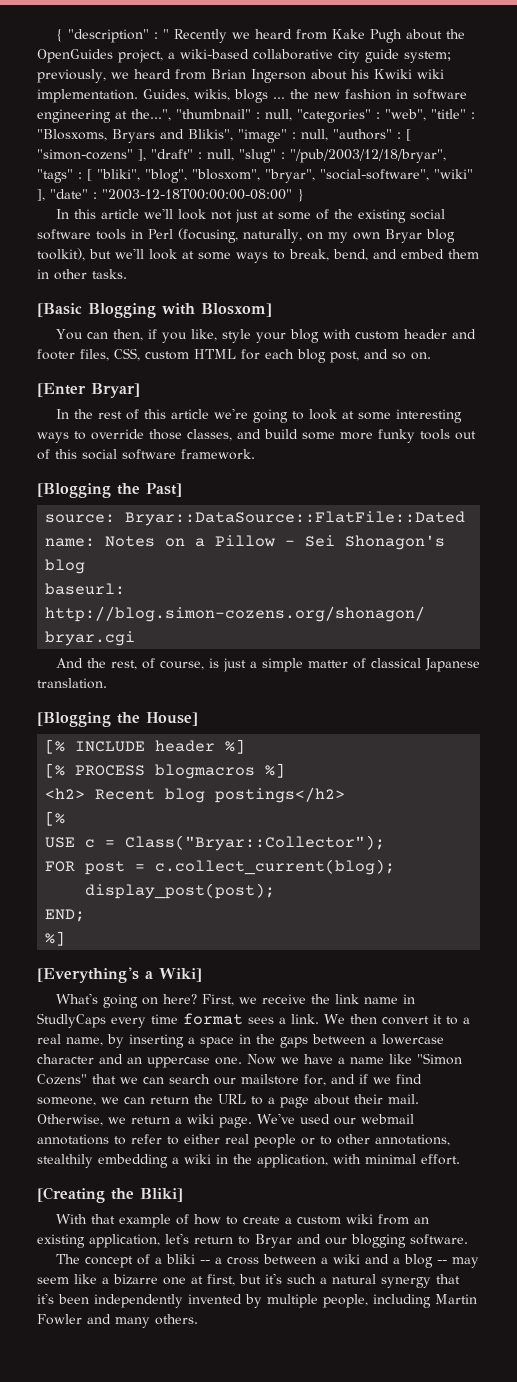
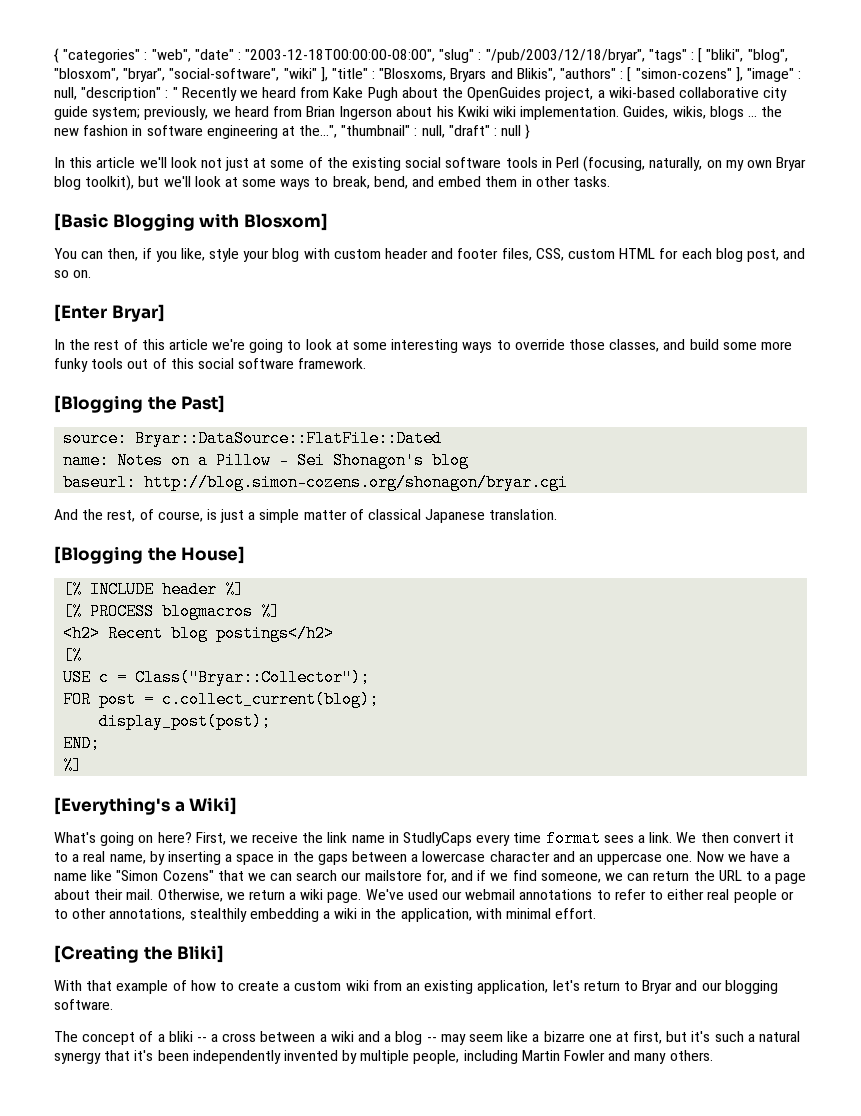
- { "description" : " Recently we heard from Kake Pugh about the OpenGuides project, a wiki-based collaborative city guide system; previously, we heard from Brian Ingerson about his Kwiki wiki implementation.
+ { "categories" : "web", "date" : "2003-12-18T00:00:00-08:00", "slug" : "/pub/2003/12/18/bryar", "tags" : [ "bliki", "blog", "blosxom", "bryar", "social-software", "wiki" ], "title" : "Blosxoms, Bryars and Blikis", "authors" : [ "simon-cozens" ], "image" : null, "description" : " Recently we heard from Kake Pugh about the OpenGuides project, a wiki-based collaborative city guide system; previously, we heard from Brian Ingerson about his Kwiki wiki implementation.
- Guides, wikis, blogs ... the new fashion in software engineering at the...", "thumbnail" : null, "categories" : "web", "title" : "Blosxoms, Bryars and Blikis", "image" : null, "authors" : [ "simon-cozens" ], "draft" : null, "slug" : "/pub/2003/12/18/bryar", "tags" : [ "bliki", "blog", "blosxom", "bryar", "social-software", "wiki" ], "date" : "2003-12-18T00:00:00-08:00" }
+ Guides, wikis, blogs ... the new fashion in software engineering at the...", "thumbnail" : null, "draft" : null }

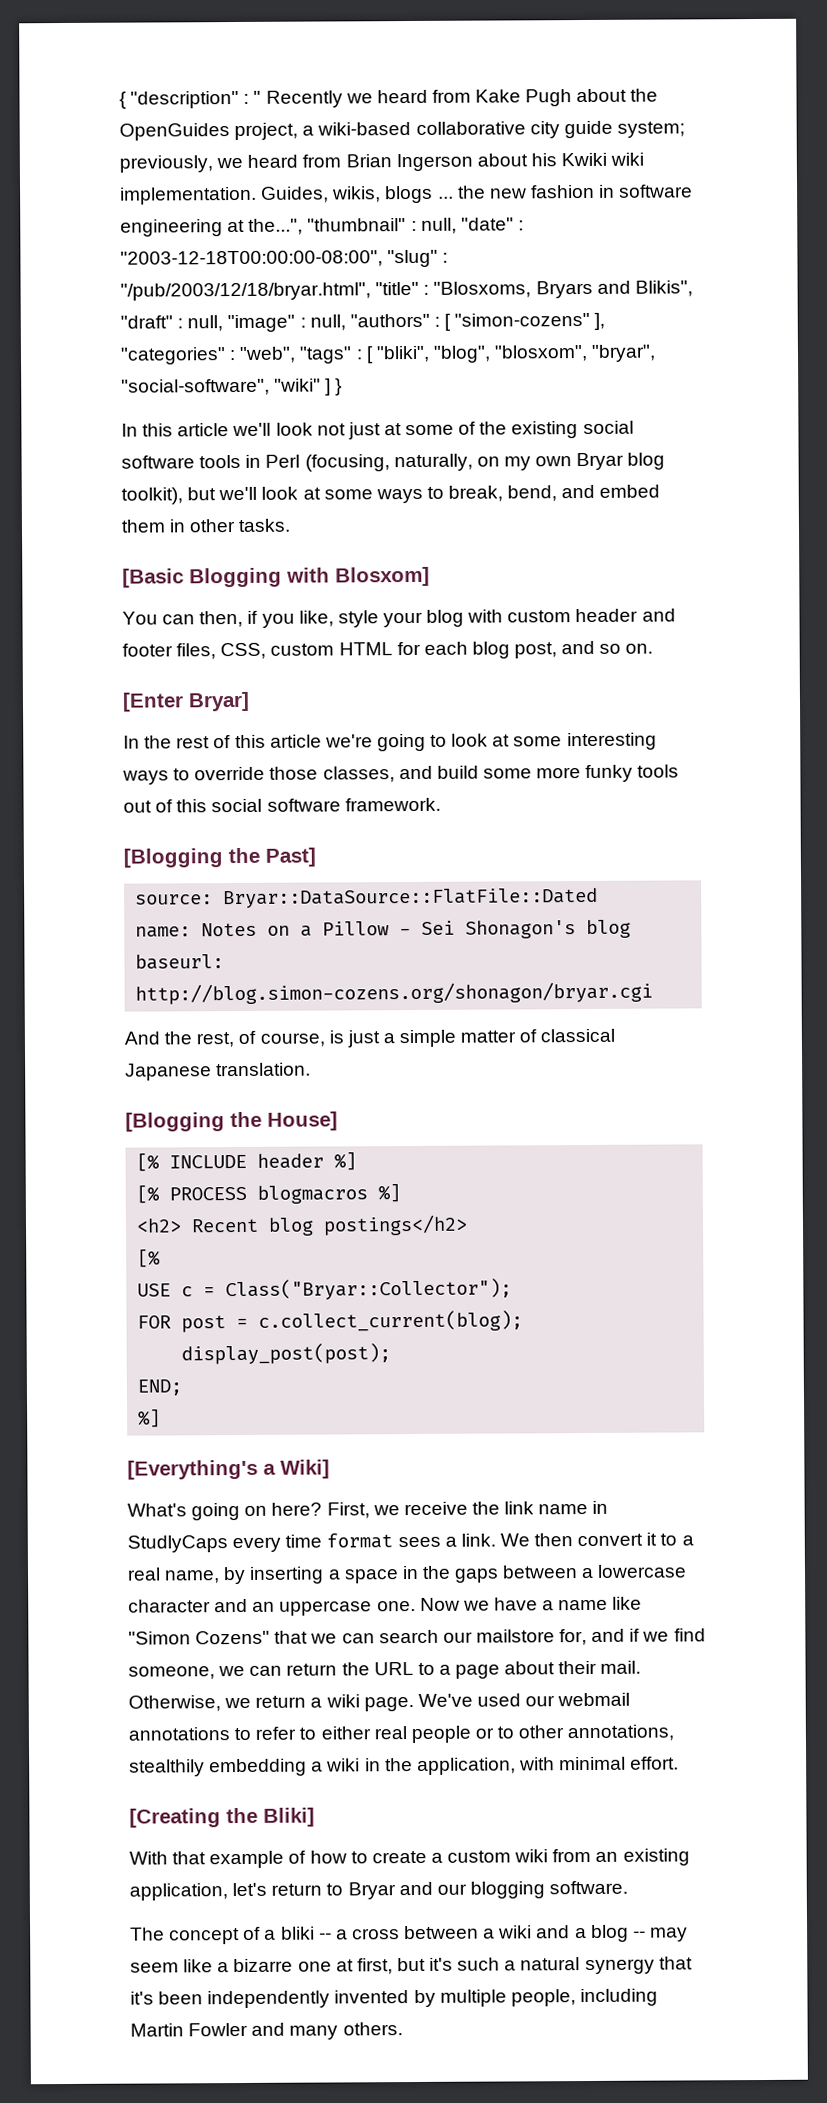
- { "categories" : "web", "date" : "2003-12-18T00:00:00-08:00", "slug" : "/pub/2003/12/18/bryar", "tags" : [ "bliki", "blog", "blosxom", "bryar", "social-software", "wiki" ], "title" : "Blosxoms, Bryars and Blikis", "authors" : [ "simon-cozens" ], "image" : null, "description" : " Recently we heard from Kake Pugh about the OpenGuides project, a wiki-based collaborative city guide system; previously, we heard from Brian Ingerson about his Kwiki wiki implementation.
+ { "description" : " Recently we heard from Kake Pugh about the OpenGuides project, a wiki-based collaborative city guide system; previously, we heard from Brian Ingerson about his Kwiki wiki implementation.
- Guides, wikis, blogs ... the new fashion in software engineering at the...", "thumbnail" : null, "draft" : null }
+ Guides, wikis, blogs ... the new fashion in software engineering at the...", "thumbnail" : null, "date" : "2003-12-18T00:00:00-08:00", "slug" : "/pub/2003/12/18/bryar.html", "title" : "Blosxoms, Bryars and Blikis", "draft" : null, "image" : null, "authors" : [ "simon-cozens" ], "categories" : "web", "tags" : [ "bliki", "blog", "blosxom", "bryar", "social-software", "wiki" ] }

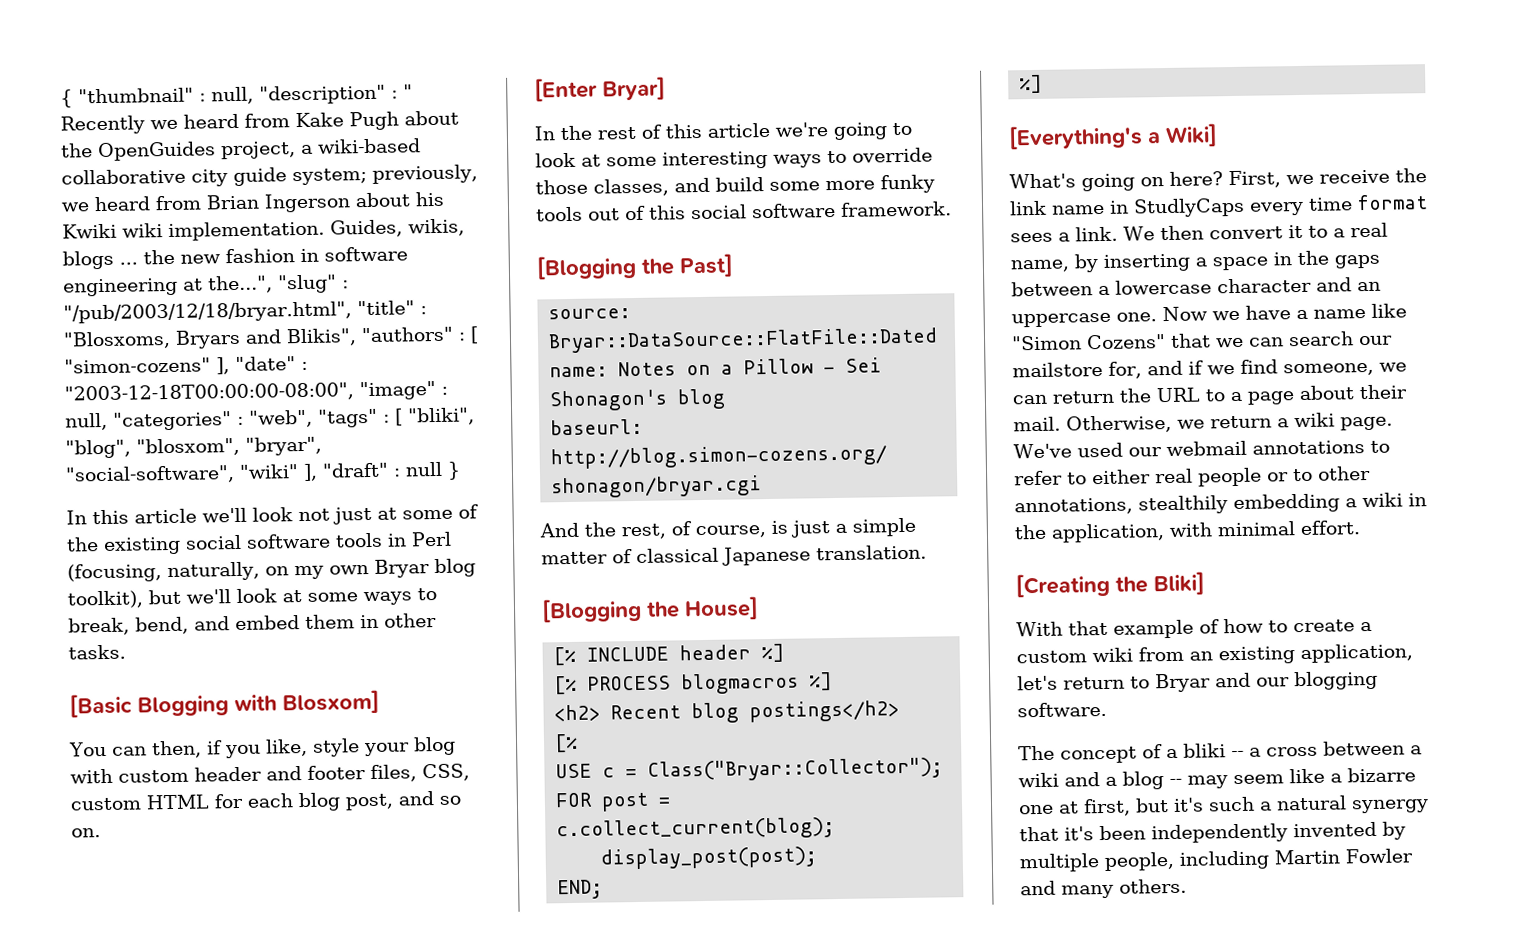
- { "description" : " Recently we heard from Kake Pugh about the OpenGuides project, a wiki-based collaborative city guide system; previously, we heard from Brian Ingerson about his Kwiki wiki implementation.
+ { "thumbnail" : null, "description" : " Recently we heard from Kake Pugh about the OpenGuides project, a wiki-based collaborative city guide system; previously, we heard from Brian Ingerson about his Kwiki wiki implementation.
- Guides, wikis, blogs ... the new fashion in software engineering at the...", "thumbnail" : null, "date" : "2003-12-18T00:00:00-08:00", "slug" : "/pub/2003/12/18/bryar.html", "title" : "Blosxoms, Bryars and Blikis", "draft" : null, "image" : null, "authors" : [ "simon-cozens" ], "categories" : "web", "tags" : [ "bliki", "blog", "blosxom", "bryar", "social-software", "wiki" ] }
+ Guides, wikis, blogs ... the new fashion in software engineering at the...", "slug" : "/pub/2003/12/18/bryar.html", "title" : "Blosxoms, Bryars and Blikis", "authors" : [ "simon-cozens" ], "date" : "2003-12-18T00:00:00-08:00", "image" : null, "categories" : "web", "tags" : [ "bliki", "blog", "blosxom", "bryar", "social-software", "wiki" ], "draft" : null }

